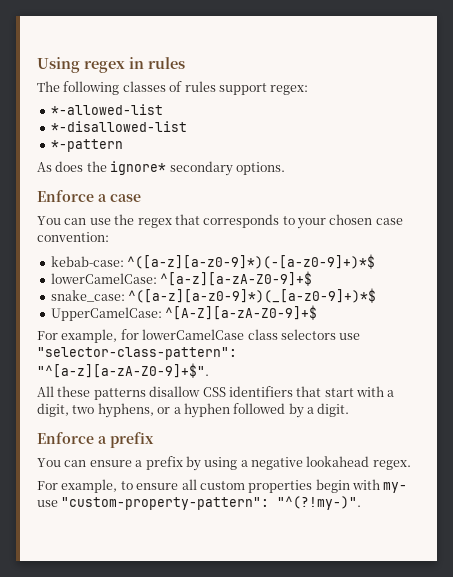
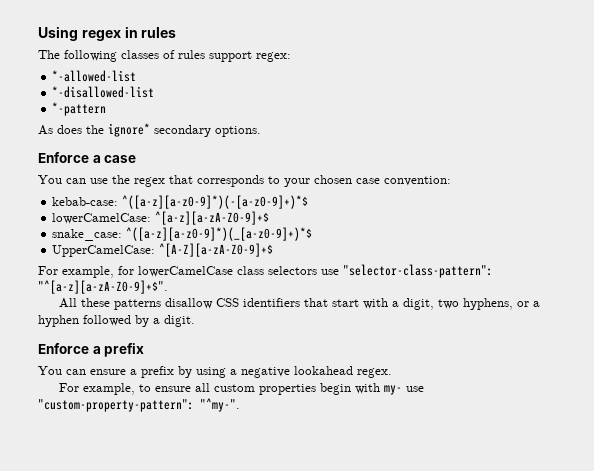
- For example, to ensure all custom properties begin with my- use "custom-property-pattern": "^(?!my-)".
+ For example, to ensure all custom properties begin with my- use "custom-property-pattern": "^my-".

